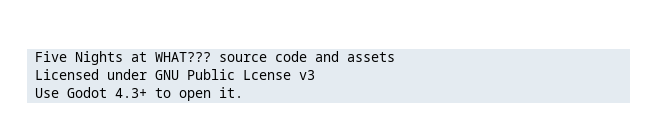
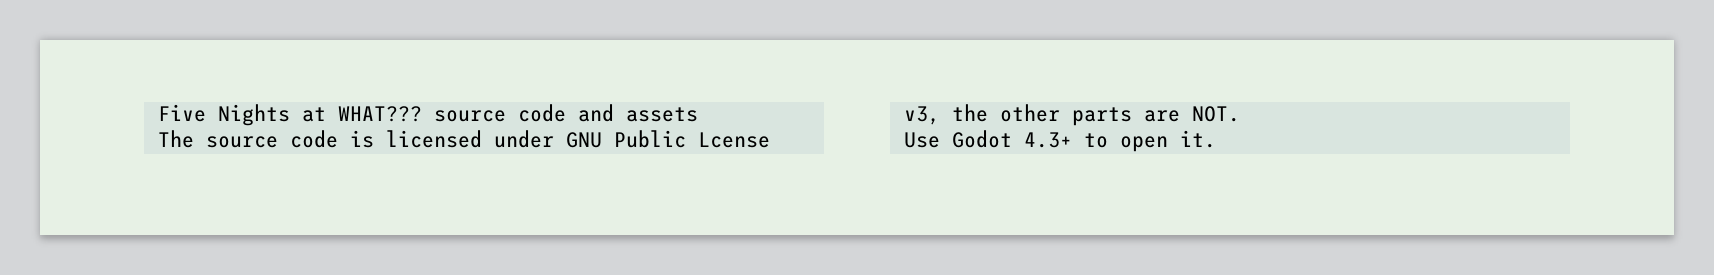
- Licensed under GNU Public Lcense v3
+ The source code is licensed under GNU Public Lcense v3, the other parts are NOT.

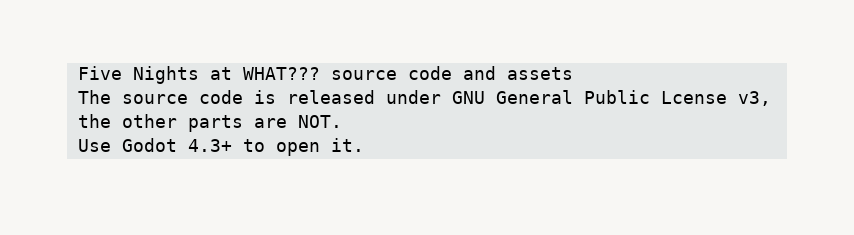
- The source code is licensed under GNU Public Lcense v3, the other parts are NOT.
+ The source code is released under GNU General Public Lcense v3, the other parts are NOT.

